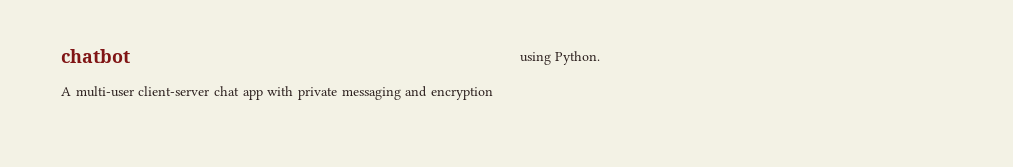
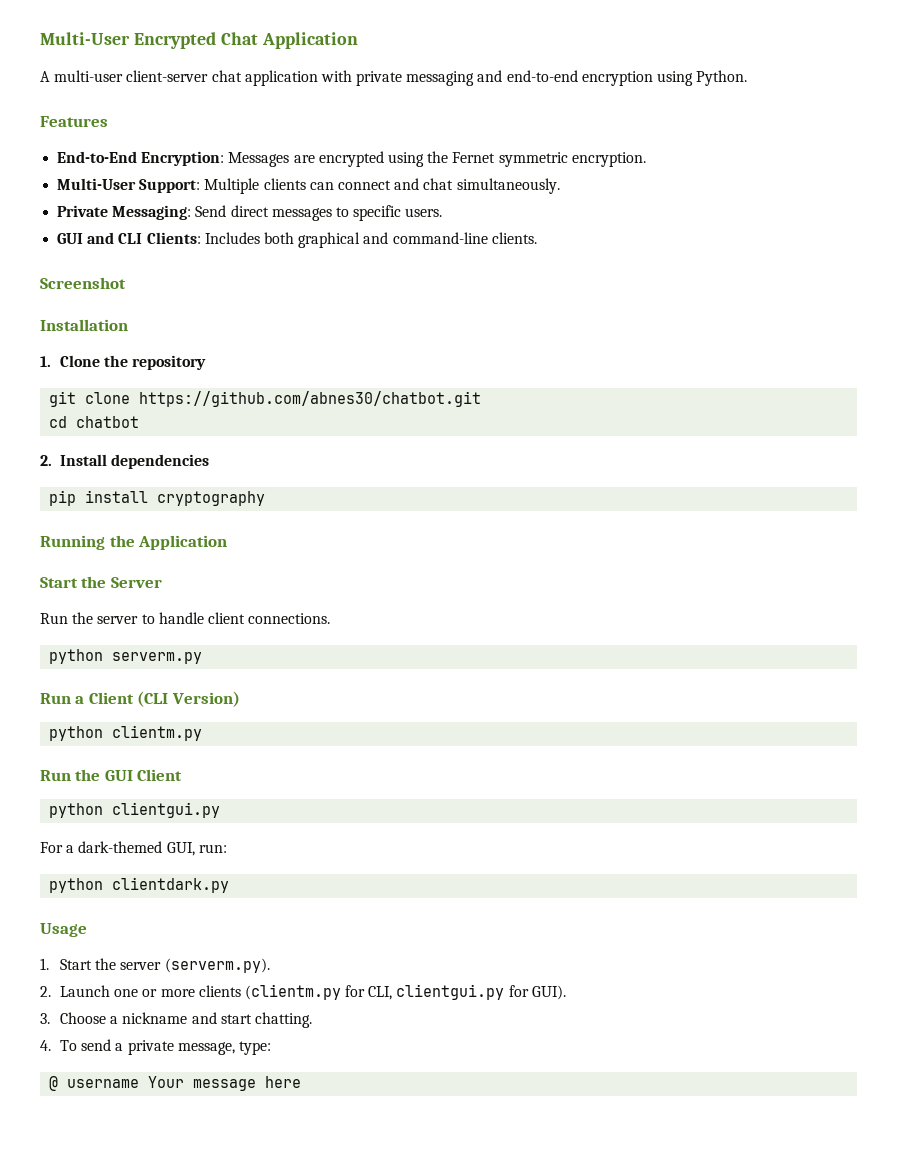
- chatbot
+ Multi-User Encrypted Chat Application
- A multi-user client-server chat app with private messaging and encryption using Python.
+ A multi-user client-server chat application with private messaging and end-to-end encryption using Python.
+ Features
+ End-to-End Encryption: Messages are encrypted using the Fernet symmetric encryption.
+ Multi-User Support: Multiple clients can connect and chat simultaneously.
+ Private Messaging: Send direct messages to specific users.
+ GUI and CLI Clients: Includes both graphical and command-line clients.
+ Screenshot
+ Installation
+ 1. Clone the repository
+ git clone https://github.com/abnes30/chatbot.git
+ cd chatbot
+ 2. Install dependencies
+ pip install cryptography
+ Running the Application
+ Start the Server
+ Run the server to handle client connections.
+ python serverm.py
+ Run a Client (CLI Version)
+ python clientm.py
+ Run the GUI Client
+ python clientgui.py
+ For a dark-themed GUI, run:
+ python clientdark.py
+ Usage
+ 1. Start the server (serverm.py).
+ 2. Launch one or more clients (clientm.py for CLI, clientgui.py for GUI).
+ 3. Choose a nickname and start chatting.
+ 4. To send a private message, type:
+ @ username Your message here

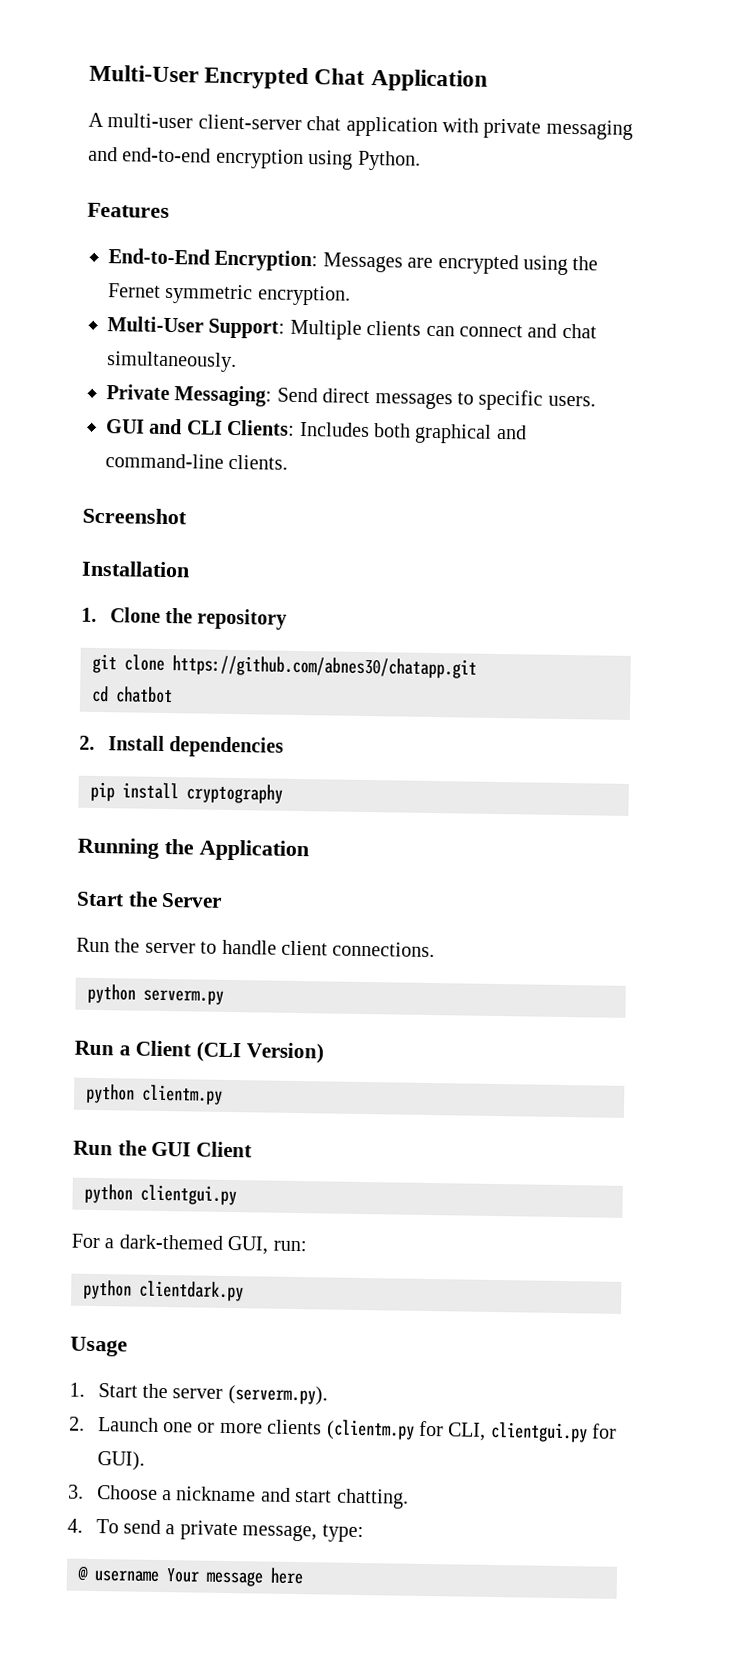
- git clone https://github.com/abnes30/chatbot.git
+ git clone https://github.com/abnes30/chatapp.git

